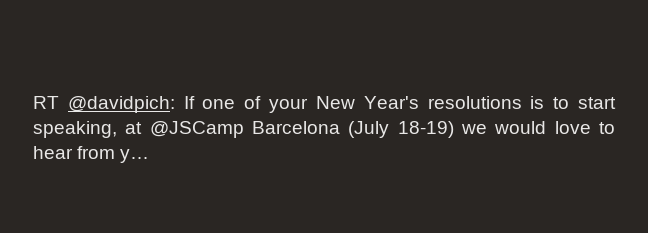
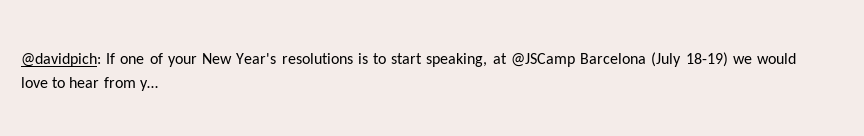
- RT @davidpich: If one of your New Year's resolutions is to start speaking, at @JSCamp Barcelona (July 18-19) we would love to hear from y…
+ @davidpich: If one of your New Year's resolutions is to start speaking, at @JSCamp Barcelona (July 18-19) we would love to hear from y…

